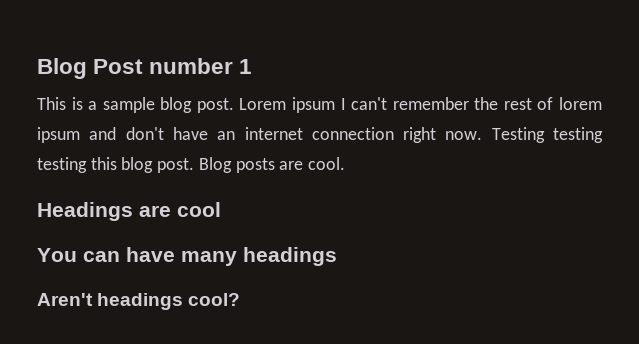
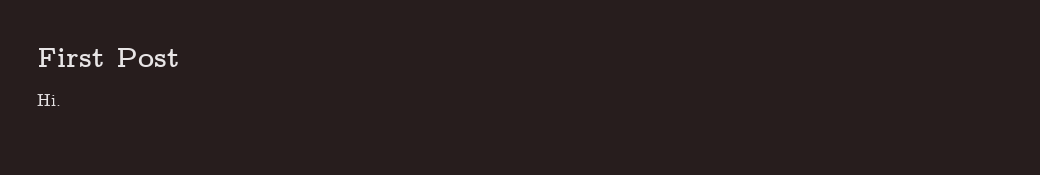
- Blog Post number 1
- This is a sample blog post. Lorem ipsum I can't remember the rest of lorem ipsum and don't have an internet connection right now. Testing testing testing this blog post. Blog posts are cool.
- Headings are cool
- You can have many headings
- Aren't headings cool?
+ First Post
+ Hi.

